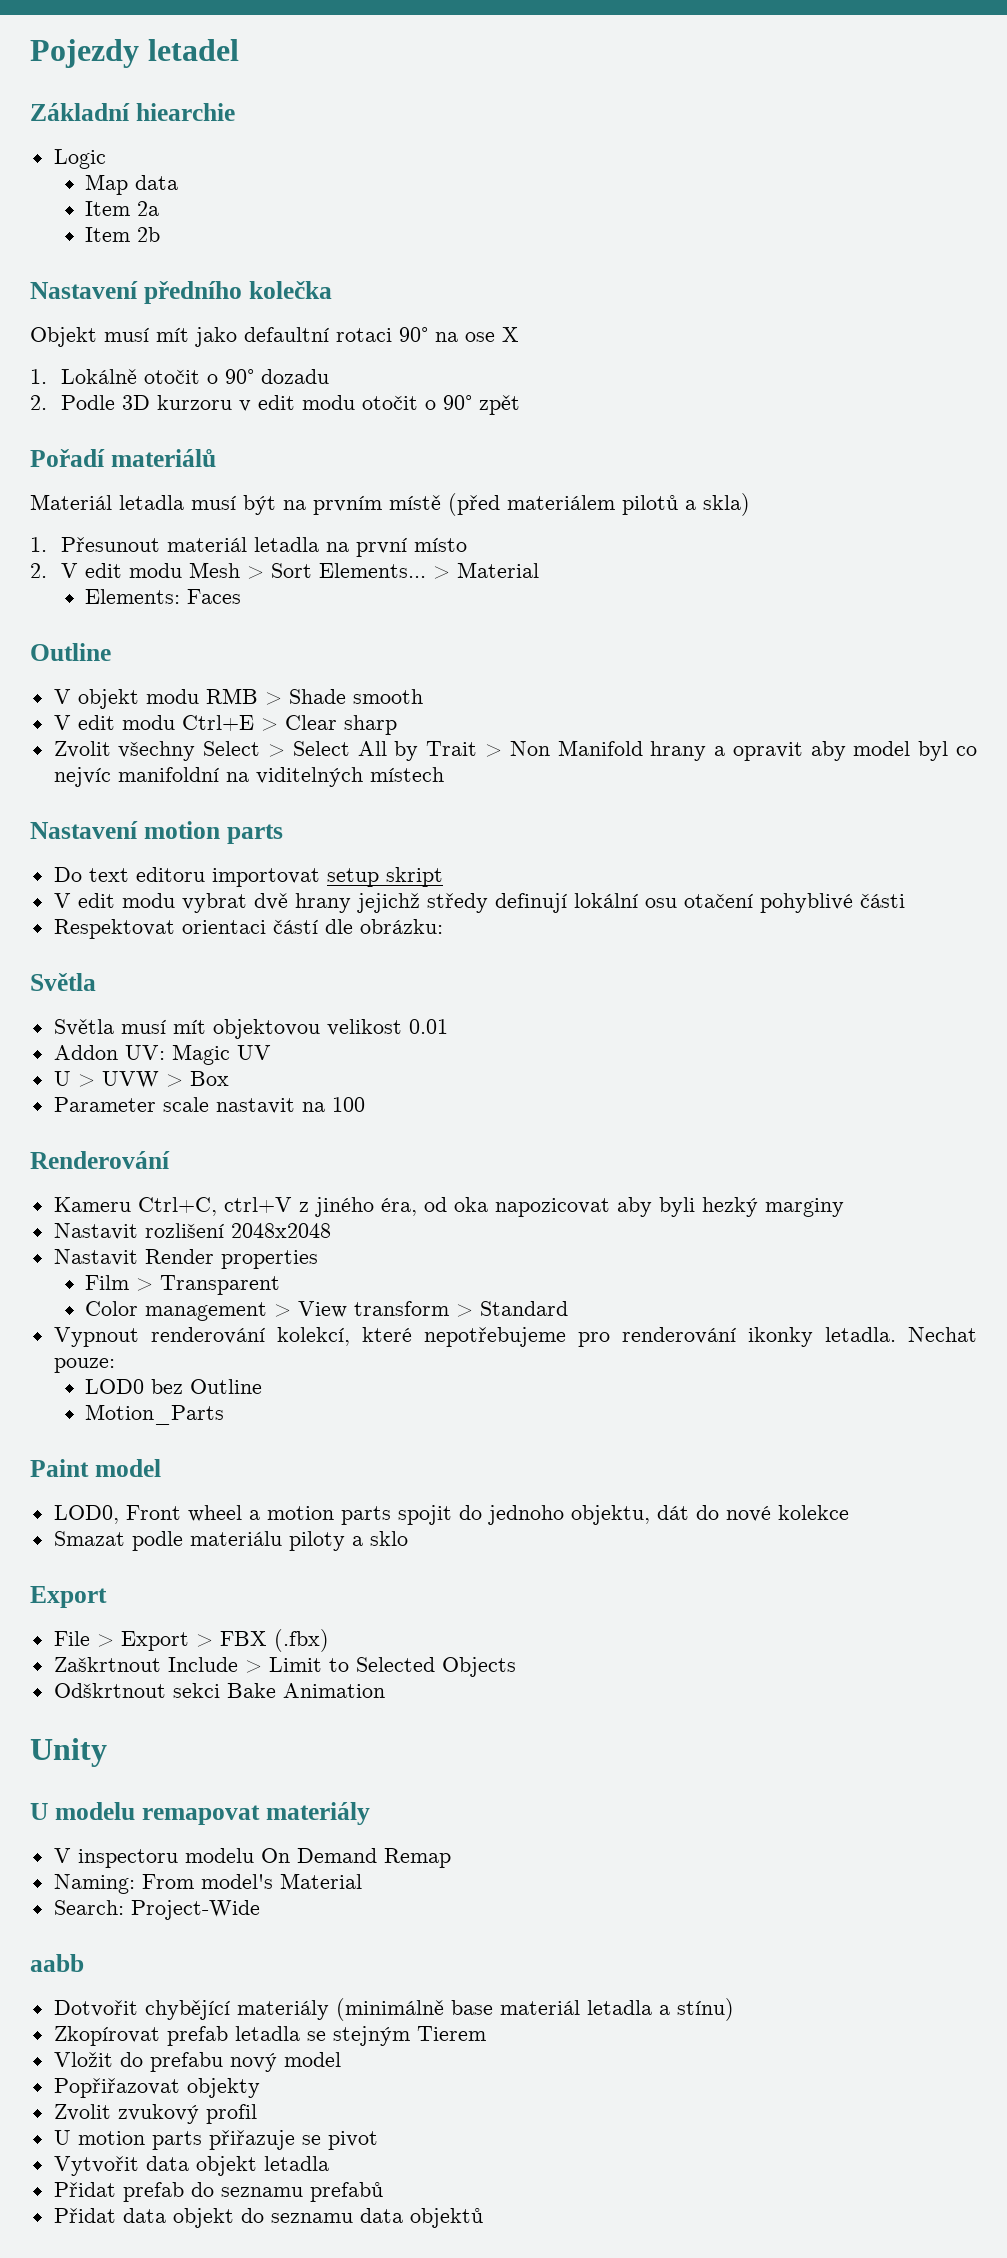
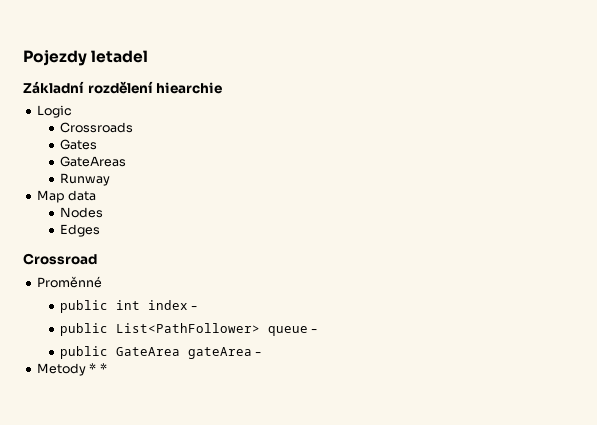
- Základní hiearchie
+ Základní rozdělení hiearchie
+ Crossroads
+ Gates
+ GateAreas
+ Runway
  Map data
- Item 2a
- Item 2b
- Nastavení předního kolečka
- Objekt musí mít jako defaultní rotaci 90° na ose X
- 1. Lokálně otočit o 90° dozadu
- 2. Podle 3D kurzoru v edit modu otočit o 90° zpět
- Pořadí materiálů
- Materiál letadla musí být na prvním místě (před materiálem pilotů a skla)
- 1. Přesunout materiál letadla na první místo
- 2. V edit modu Mesh > Sort Elements... > Material
- Elements: Faces
- Outline
- V objekt modu RMB > Shade smooth
- V edit modu Ctrl+E > Clear sharp
- Zvolit všechny Select > Select All by Trait > Non Manifold hrany a opravit aby model byl co nejvíc manifoldní na viditelných místech
- Nastavení motion parts
- Do text editoru importovat setup skript
- V edit modu vybrat dvě hrany jejichž středy definují lokální osu otačení pohyblivé části
- Respektovat orientaci částí dle obrázku:
- Světla
- Světla musí mít objektovou velikost 0.01
- Addon UV: Magic UV
- U > UVW > Box
- Parameter scale nastavit na 100
- Renderování
- Kameru Ctrl+C, ctrl+V z jiného éra, od oka napozicovat aby byli hezký marginy
- Nastavit rozlišení 2048x2048
- Nastavit Render properties
- Film > Transparent
- Color management > View transform > Standard
- Vypnout renderování kolekcí, které nepotřebujeme pro renderování ikonky letadla. Nechat pouze:
- LOD0 bez Outline
- Motion_Parts
- Paint model
- LOD0, Front wheel a motion parts spojit do jednoho objektu, dát do nové kolekce
- Smazat podle materiálu piloty a sklo
- Export
- File > Export > FBX (.fbx)
- Zaškrtnout Include > Limit to Selected Objects
- Odškrtnout sekci Bake Animation
- Unity
- U modelu remapovat materiály
- V inspectoru modelu On Demand Remap
- Naming: From model's Material
- Search: Project-Wide
- aabb
- Dotvořit chybějící materiály (minimálně base materiál letadla a stínu)
- Zkopírovat prefab letadla se stejným Tierem
- Vložit do prefabu nový model
- Popřiřazovat objekty
- Zvolit zvukový profil
- U motion parts přiřazuje se pivot
- Vytvořit data objekt letadla
- Přidat prefab do seznamu prefabů
- Přidat data objekt do seznamu data objektů
+ Nodes
+ Edges
+ Crossroad
+ Proměnné
+ public int index -
+ public List<PathFollower> queue -
+ public GateArea gateArea -
+ Metody * *

